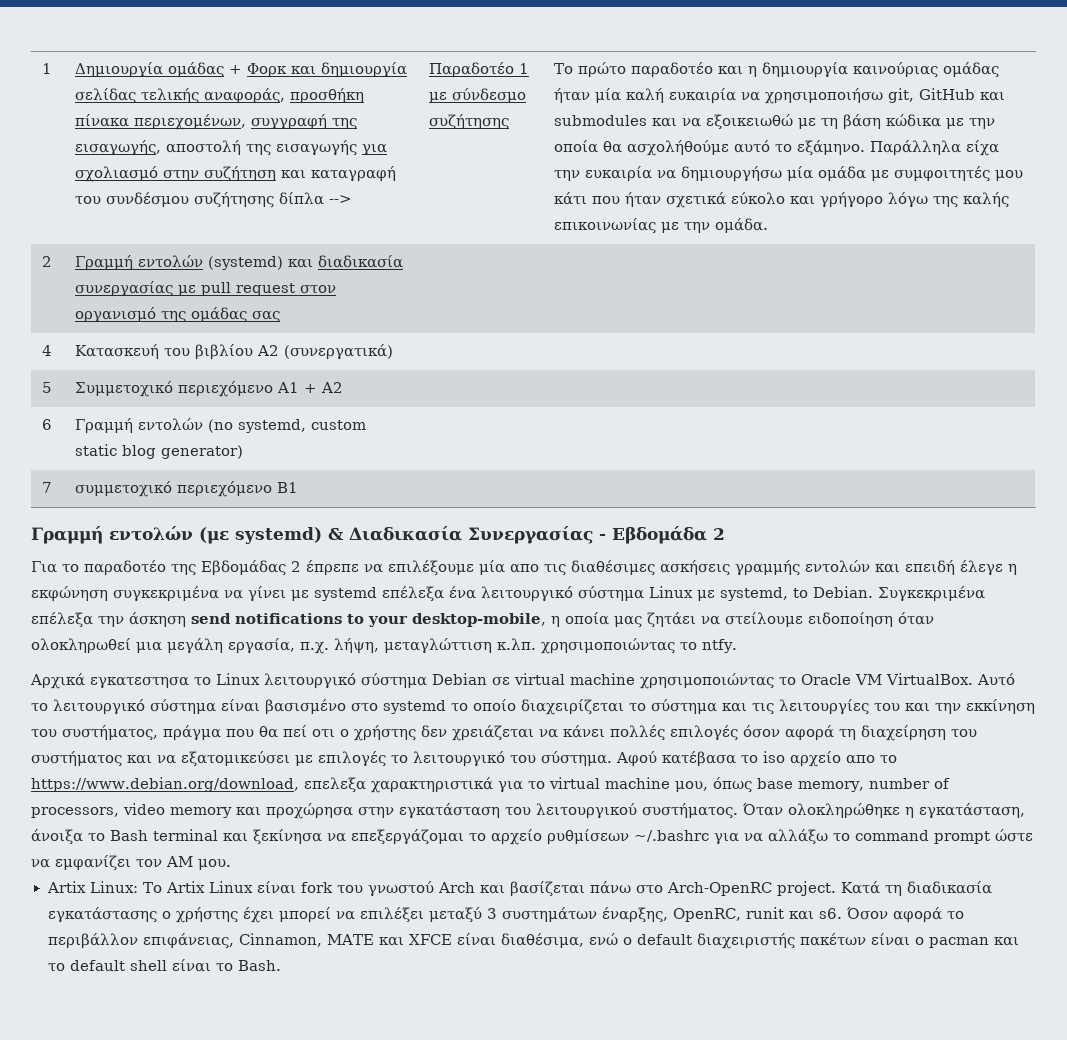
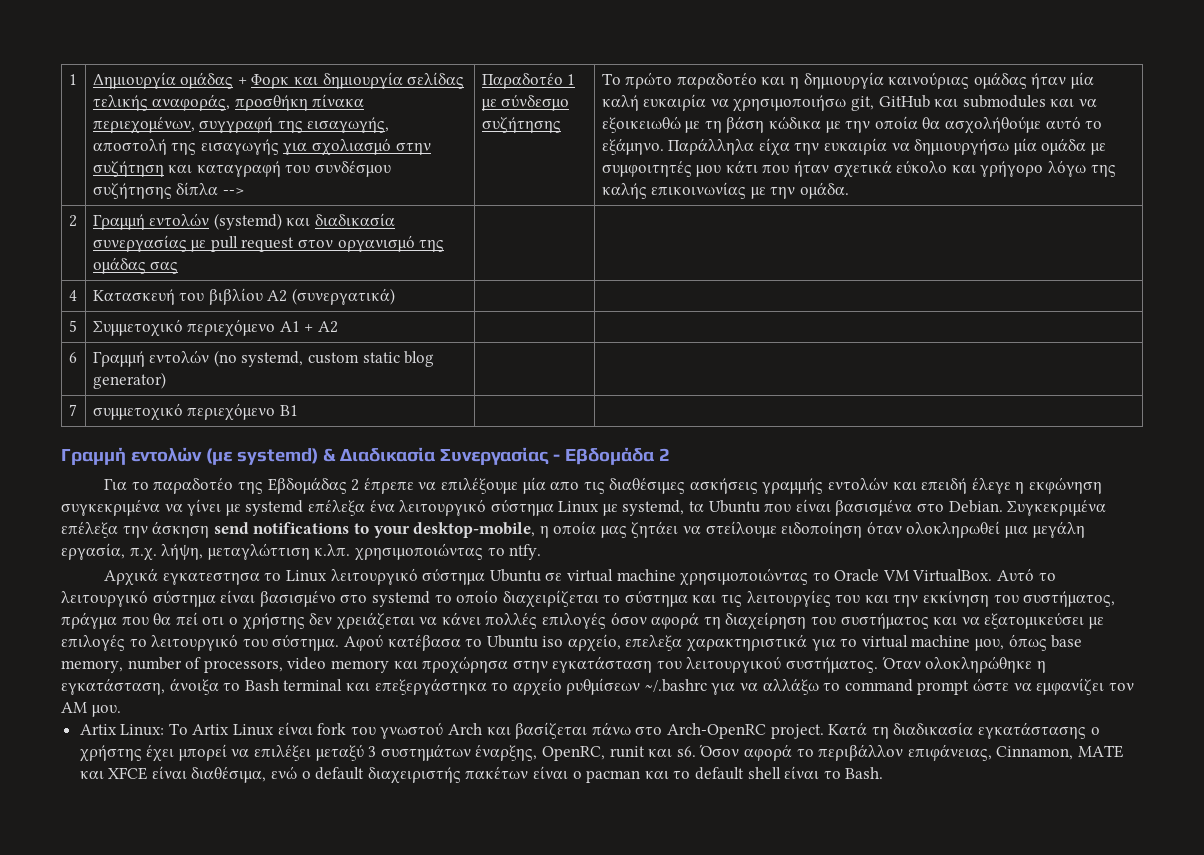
- Για το παραδοτέο της Εβδομάδας 2 έπρεπε να επιλέξουμε μία απο τις διαθέσιμες ασκήσεις γραμμής εντολών και επειδή έλεγε η εκφώνηση συγκεκριμένα να γίνει με systemd επέλεξα ένα λειτουργικό σύστημα Linux με systemd, to Debian.
+ Για το παραδοτέο της Εβδομάδας 2 έπρεπε να επιλέξουμε μία απο τις διαθέσιμες ασκήσεις γραμμής εντολών και επειδή έλεγε η εκφώνηση συγκεκριμένα να γίνει με systemd επέλεξα ένα λειτουργικό σύστημα Linux με systemd, tα Ubuntu που είναι βασισμένα στo Debian.
- Αρχικά εγκατεστησα το Linux λειτουργικό σύστημα Debian σε virtual machine χρησιμοποιώντας το Oracle VM VirtualBox.
+ Αρχικά εγκατεστησα το Linux λειτουργικό σύστημα Ubuntu σε virtual machine χρησιμοποιώντας το Oracle VM VirtualBox.
- Αφού κατέβασα το iso αρχείο απο το https://www.debian.org/download, επελεξα χαρακτηριστικά για το virtual machine μου, όπως base memory, number of processors, video memory και προχώρησα στην εγκατάσταση του λειτουργικού συστήματος.
+ Αφού κατέβασα το Ubuntu iso αρχείο, επελεξα χαρακτηριστικά για το virtual machine μου, όπως base memory, number of processors, video memory και προχώρησα στην εγκατάσταση του λειτουργικού συστήματος.
- Όταν ολοκληρώθηκε η εγκατάσταση, άνοιξα το Bash terminal και ξεκίνησα να επεξεργάζομαι το αρχείο ρυθμίσεων ~/.bashrc για να αλλάξω το command prompt ώστε να εμφανίζει τον ΑΜ μου.
+ Όταν ολοκληρώθηκε η εγκατάσταση, άνοιξα το Bash terminal και επεξεργάστηκα το αρχείο ρυθμίσεων ~/.bashrc για να αλλάξω το command prompt ώστε να εμφανίζει τον ΑΜ μου.

